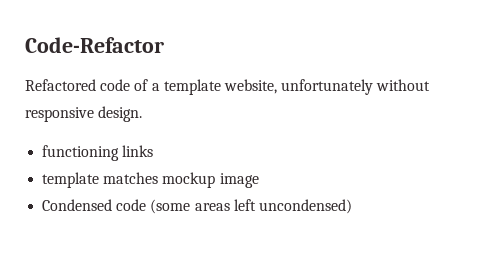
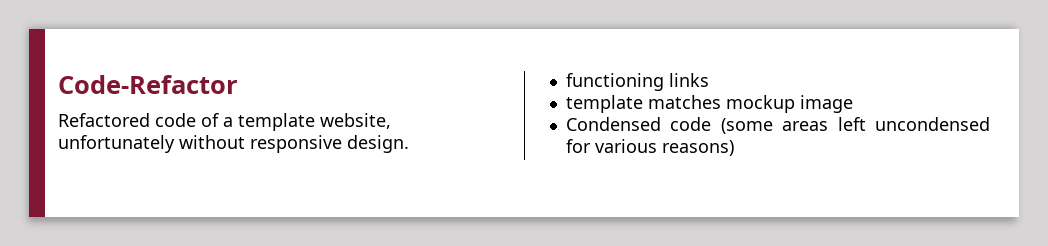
- Condensed code (some areas left uncondensed)
+ Condensed code (some areas left uncondensed for various reasons)

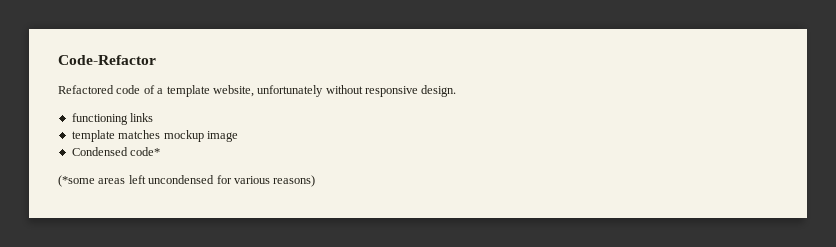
- Condensed code (some areas left uncondensed for various reasons)
+ Condensed code*
+ (*some areas left uncondensed for various reasons)

